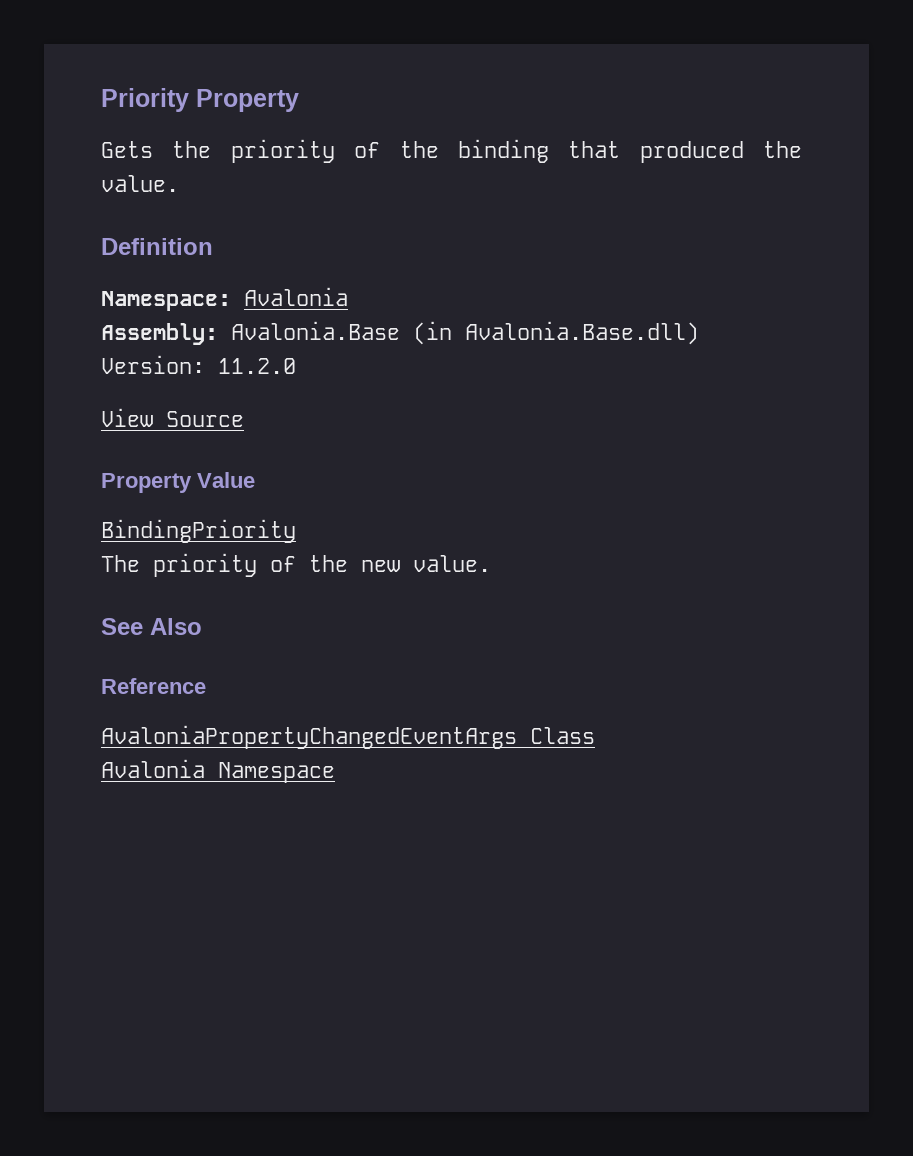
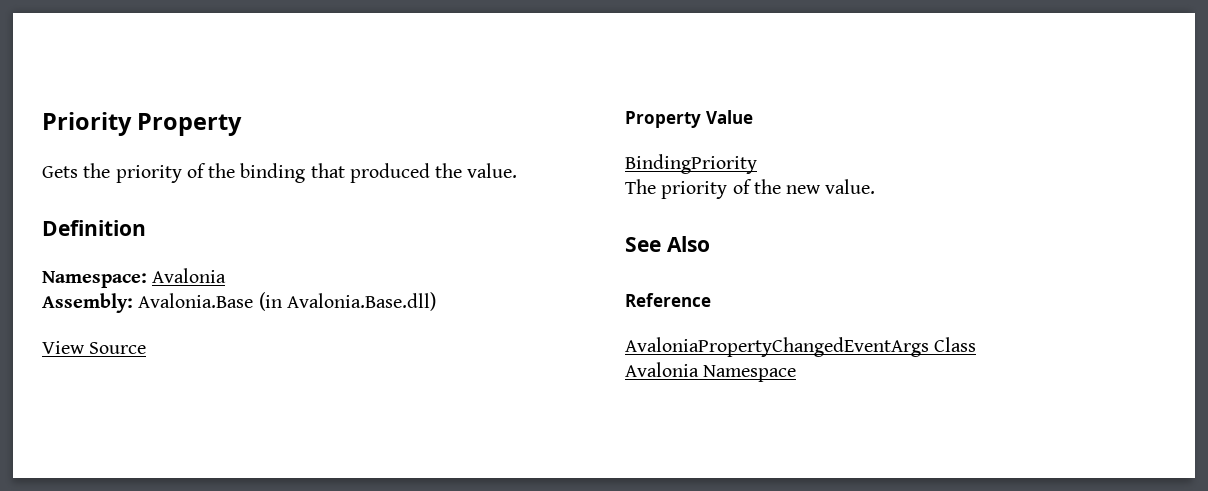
- Assembly: Avalonia.Base (in Avalonia.Base.dll) Version: 11.2.0
+ Assembly: Avalonia.Base (in Avalonia.Base.dll)

